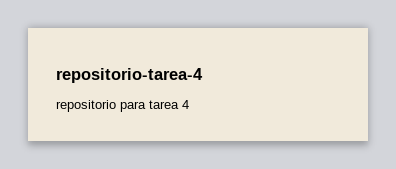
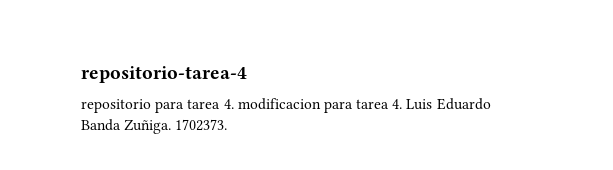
- repositorio para tarea 4
+ repositorio para tarea 4. modificacion para tarea 4. Luis Eduardo Banda Zuñiga. 1702373.

